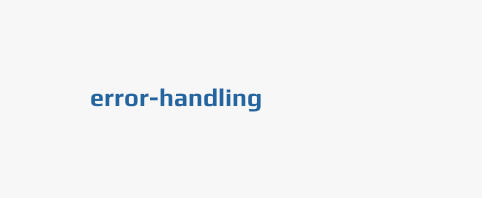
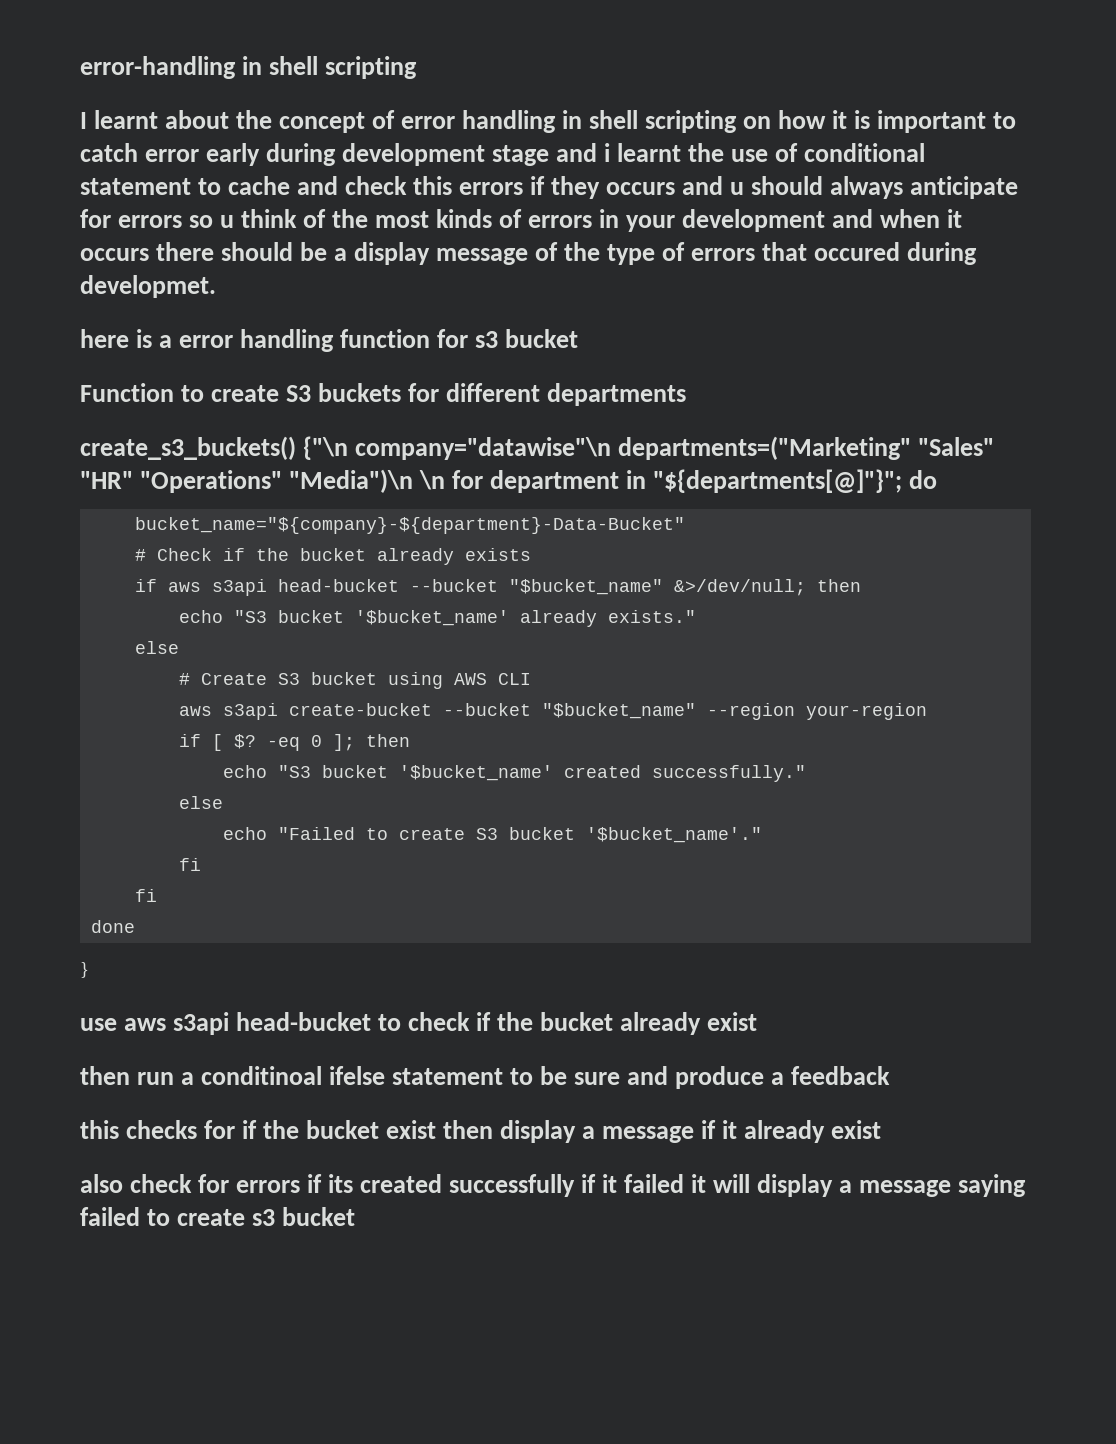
- error-handling
+ error-handling in shell scripting
+ I learnt about the concept of error handling in shell scripting on how it is important to catch error early during development stage and i learnt the use of conditional statement to cache and check this errors if they occurs and u should always anticipate for errors so u think of the most kinds of errors in your development and when it occurs there should be a display message of the type of errors that occured during developmet.
+ here is a error handling function for s3 bucket
+ Function to create S3 buckets for different departments
+ create_s3_buckets() {"\n company="datawise"\n departments=("Marketing" "Sales" "HR" "Operations" "Media")\n \n for department in "${departments[@]"}"; do
+ bucket_name="${company}-${department}-Data-Bucket"
+ # Check if the bucket already exists
+ if aws s3api head-bucket --bucket "$bucket_name" &>/dev/null; then
+ echo "S3 bucket '$bucket_name' already exists."
+ else
+ # Create S3 bucket using AWS CLI
+ aws s3api create-bucket --bucket "$bucket_name" --region your-region
+ if [ $? -eq 0 ]; then
+ echo "S3 bucket '$bucket_name' created successfully."
+ else
+ echo "Failed to create S3 bucket '$bucket_name'."
+ fi
+ fi
+ done
+ }
+ use aws s3api head-bucket to check if the bucket already exist
+ then run a conditinoal ifelse statement to be sure and produce a feedback
+ this checks for if the bucket exist then display a message if it already exist
+ also check for errors if its created successfully if it failed it will display a message saying failed to create s3 bucket

